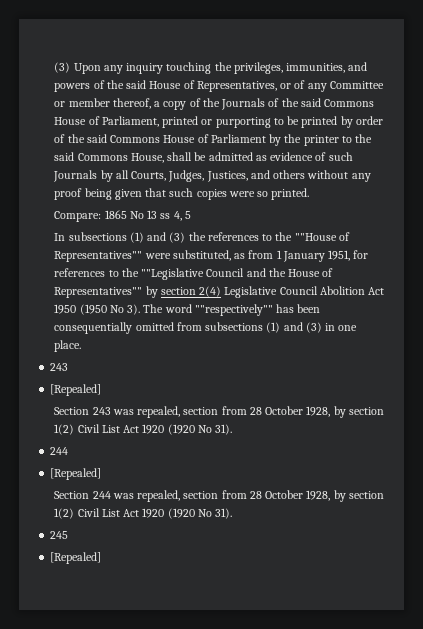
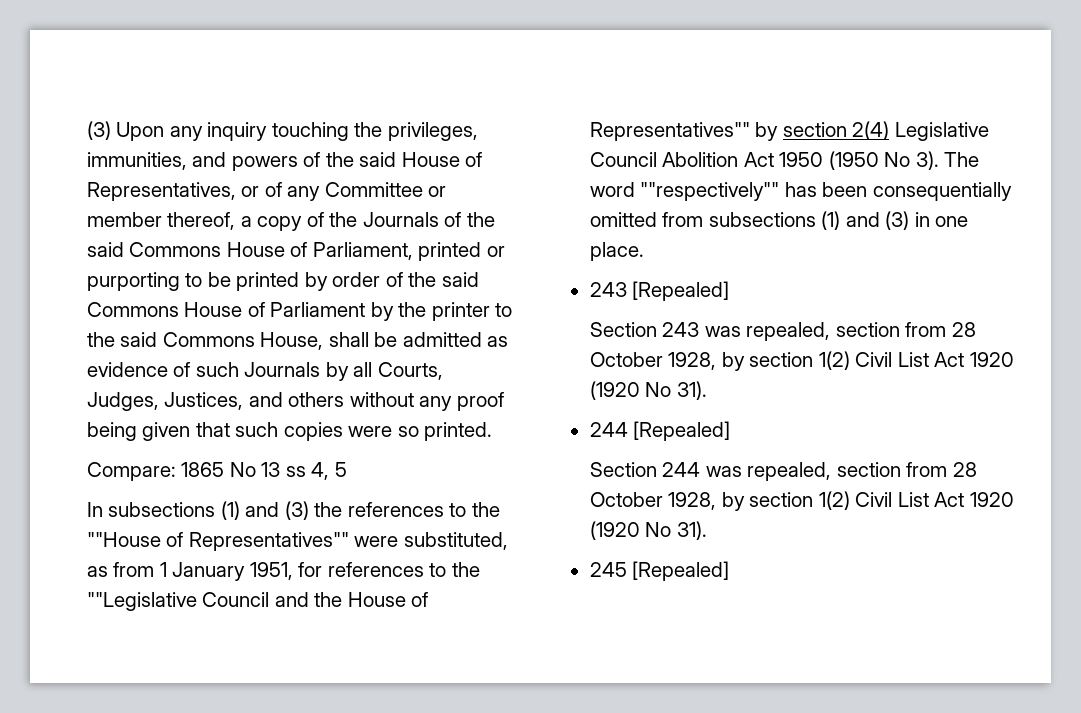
  The word ""respectively"" has been consequentially omitted from subsections (1) and (3) in one place.
- 243
- [Repealed]
+ 243 [Repealed]
  Section 243 was repealed, section from 28 October 1928, by section 1(2) Civil List Act 1920 (1920 No 31).
- 244
- [Repealed]
+ 244 [Repealed]
- 245
- [Repealed]
+ 245 [Repealed]

